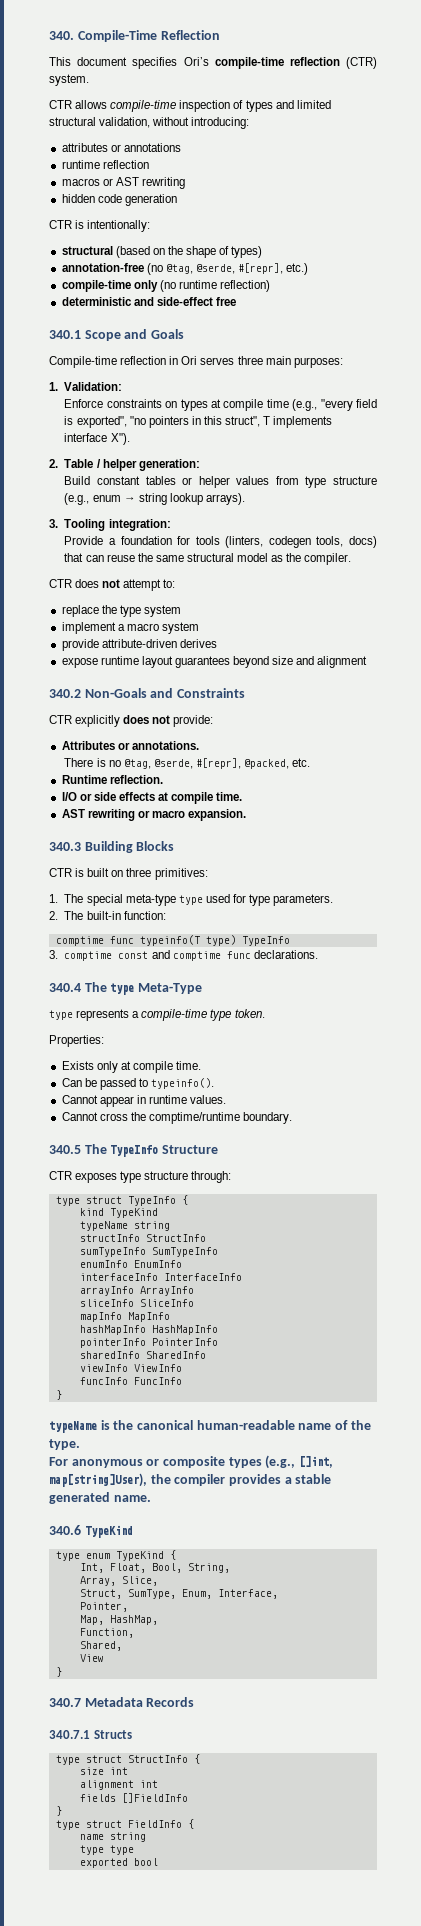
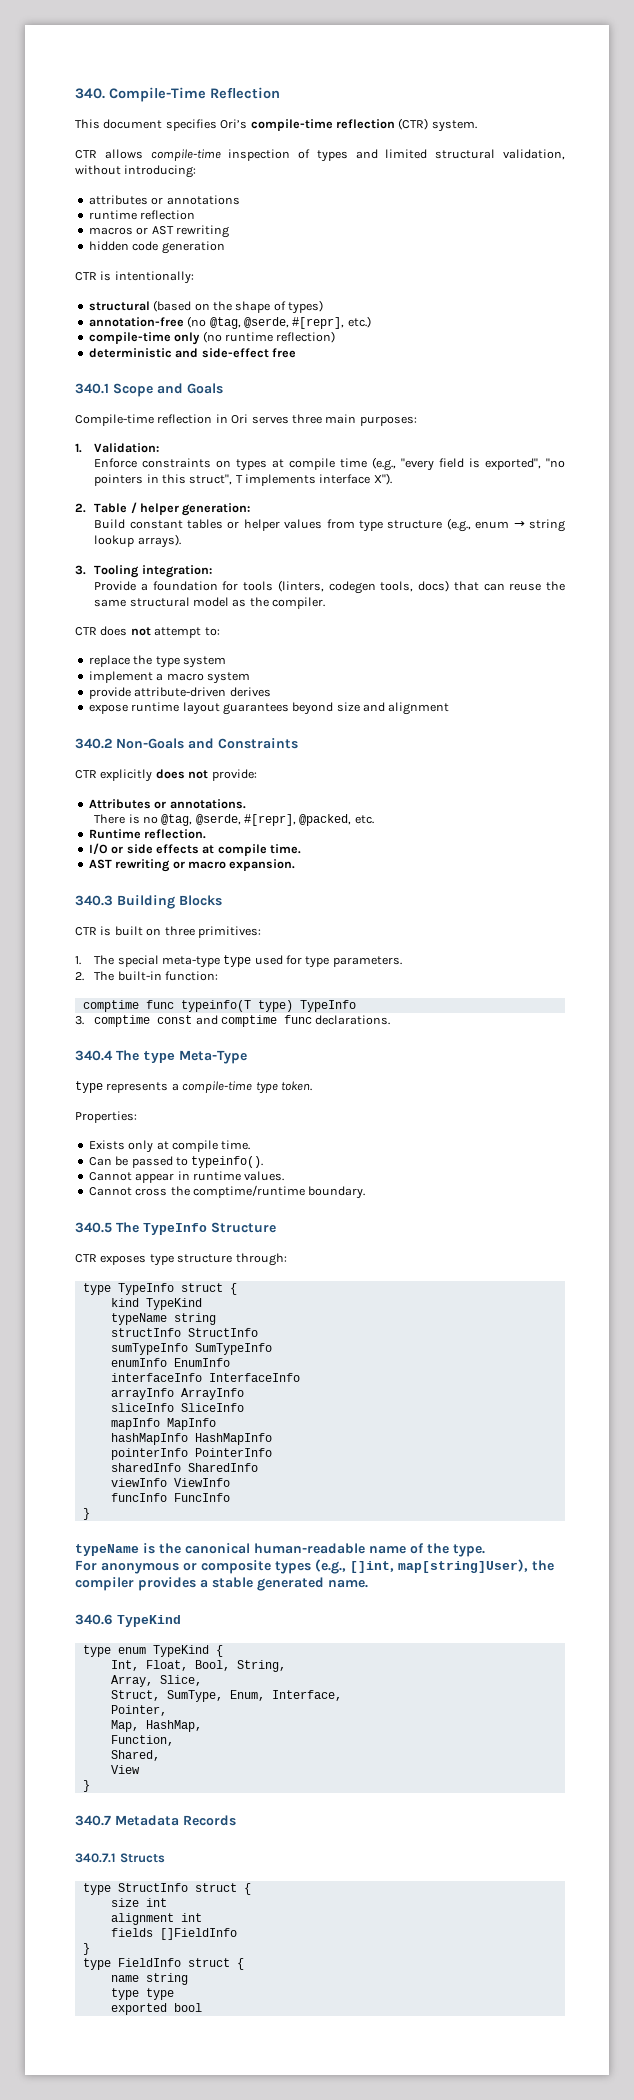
- type struct TypeInfo {
+ type TypeInfo struct {
- type struct StructInfo {
+ type StructInfo struct {
- type struct FieldInfo {
+ type FieldInfo struct {

